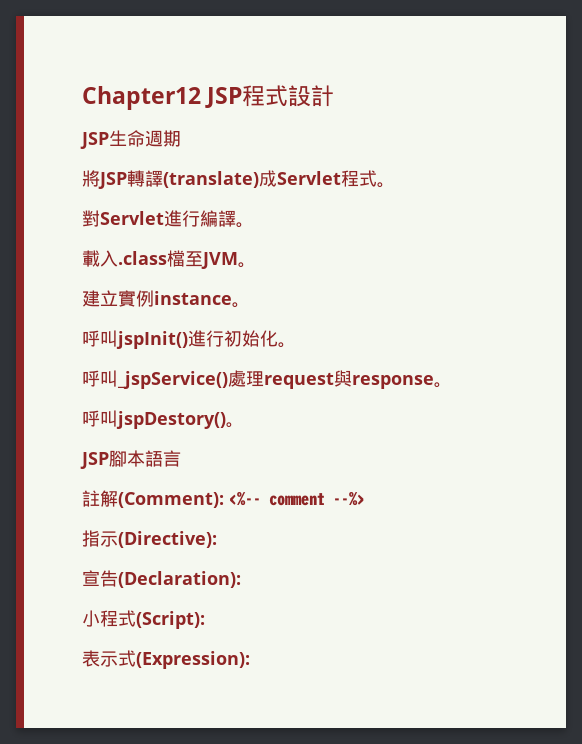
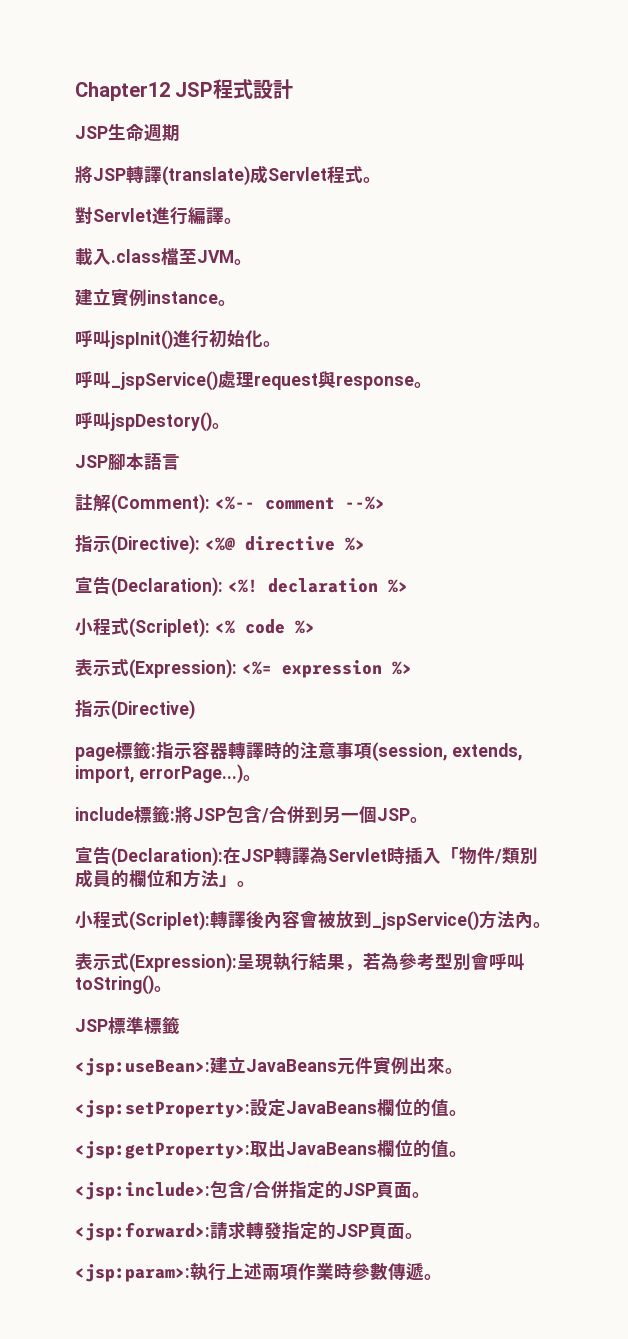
- 指示(Directive):
- 宣告(Declaration):
- 小程式(Script):
- 表示式(Expression):
+ 指示(Directive): <%@ directive %>
+ 宣告(Declaration): <%! declaration %>
+ 小程式(Scriplet): <% code %>
+ 表示式(Expression): <%= expression %>
+ 指示(Directive)
+ page標籤:指示容器轉譯時的注意事項(session, extends, import, errorPage...)。
+ include標籤:將JSP包含/合併到另一個JSP。
+ 宣告(Declaration):在JSP轉譯為Servlet時插入「物件/類別成員的欄位和方法」。
+ 小程式(Scriplet):轉譯後內容會被放到_jspService()方法內。
+ 表示式(Expression):呈現執行結果，若為參考型別會呼叫toString()。
+ JSP標準標籤
+ <jsp:useBean>:建立JavaBeans元件實例出來。
+ <jsp:setProperty>:設定JavaBeans欄位的值。
+ <jsp:getProperty>:取出JavaBeans欄位的值。
+ <jsp:include>:包含/合併指定的JSP頁面。
+ <jsp:forward>:請求轉發指定的JSP頁面。
+ <jsp:param>:執行上述兩項作業時參數傳遞。

